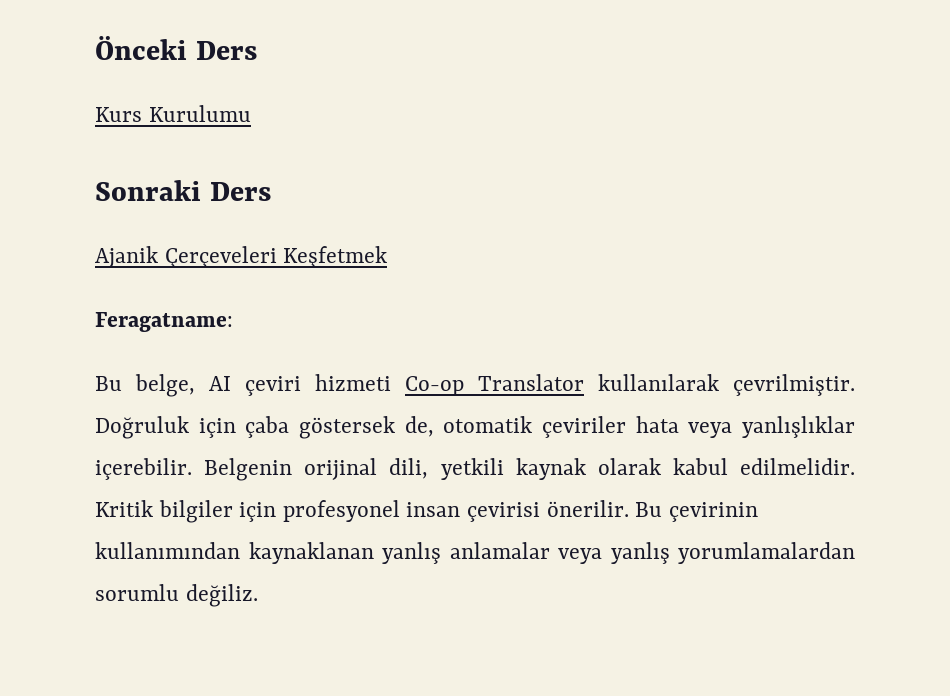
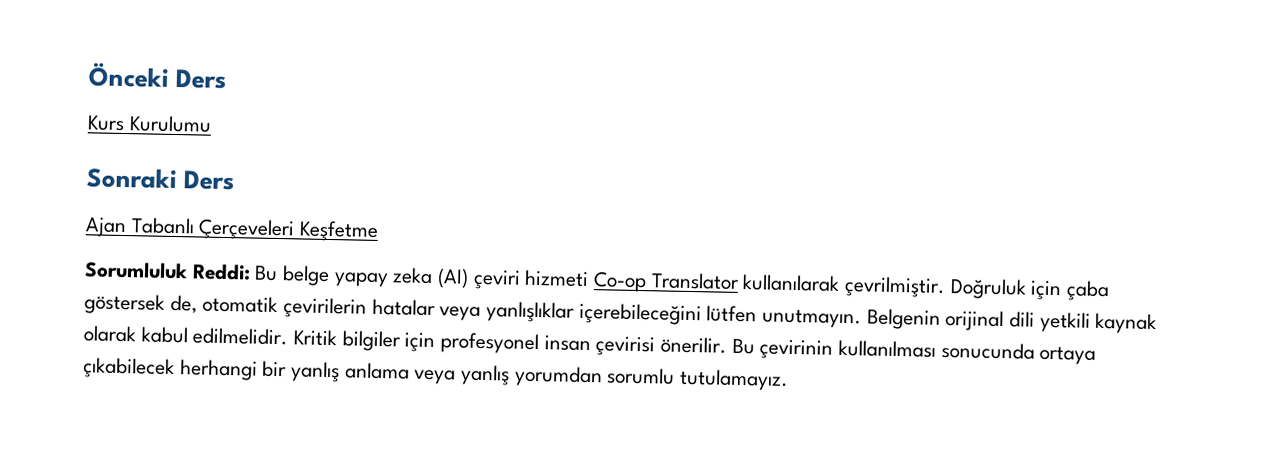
- Ajanik Çerçeveleri Keşfetmek
- Feragatname:
- Bu belge, AI çeviri hizmeti Co-op Translator kullanılarak çevrilmiştir.
+ Ajan Tabanlı Çerçeveleri Keşfetme
+ Sorumluluk Reddi: Bu belge yapay zeka (AI) çeviri hizmeti Co-op Translator kullanılarak çevrilmiştir.
- Doğruluk için çaba göstersek de, otomatik çeviriler hata veya yanlışlıklar içerebilir.
+ Doğruluk için çaba göstersek de, otomatik çevirilerin hatalar veya yanlışlıklar içerebileceğini lütfen unutmayın.
- Belgenin orijinal dili, yetkili kaynak olarak kabul edilmelidir.
+ Belgenin orijinal dili yetkili kaynak olarak kabul edilmelidir.
- Bu çevirinin kullanımından kaynaklanan yanlış anlamalar veya yanlış yorumlamalardan sorumlu değiliz.
+ Bu çevirinin kullanılması sonucunda ortaya çıkabilecek herhangi bir yanlış anlama veya yanlış yorumdan sorumlu tutulamayız.

